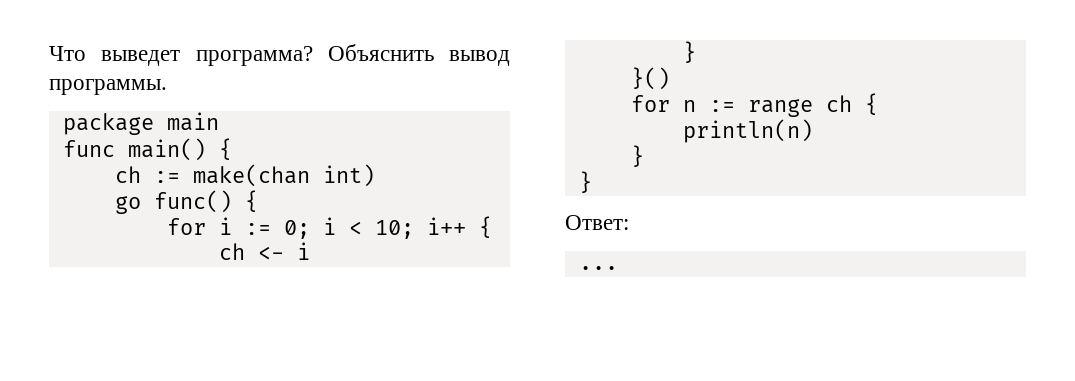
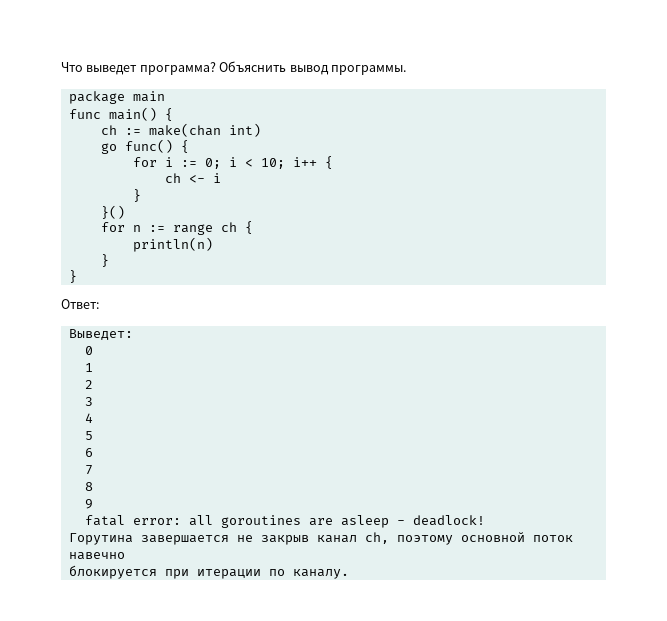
- ...
+ Выведет:
+ 0
+ 1
+ 2
+ 3
+ 4
+ 5
+ 6
+ 7
+ 8
+ 9
+ fatal error: all goroutines are asleep - deadlock!
+ Горутина завершается не закрыв канал ch, поэтому основной поток навечно
+ блокируется при итерации по каналу.

